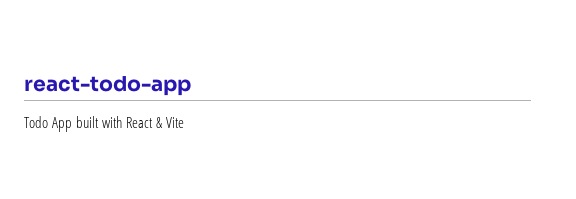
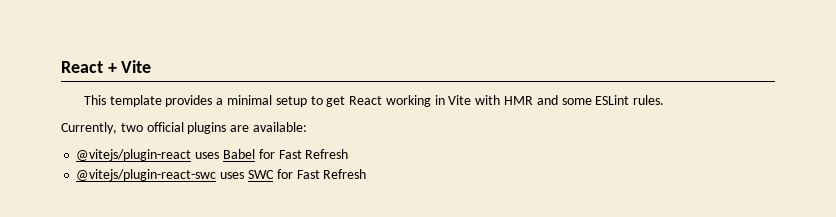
- react-todo-app
- Todo App built with React & Vite
+ React + Vite
+ This template provides a minimal setup to get React working in Vite with HMR and some ESLint rules.
+ Currently, two official plugins are available:
+ @vitejs/plugin-react uses Babel for Fast Refresh
+ @vitejs/plugin-react-swc uses SWC for Fast Refresh

